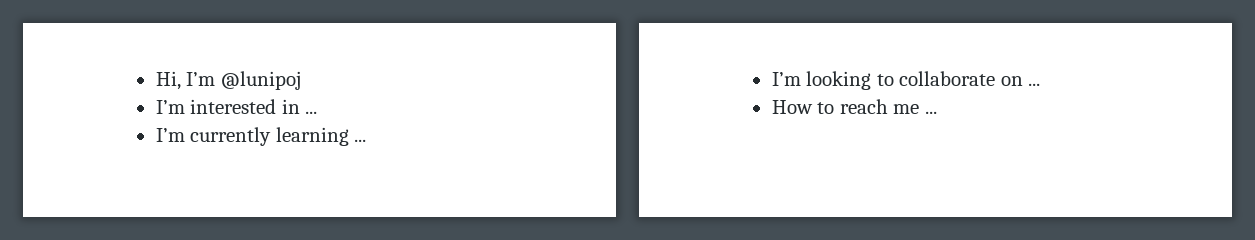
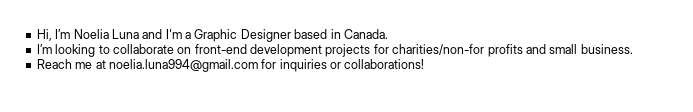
- Hi, I’m @lunipoj
- I’m interested in ...
- I’m currently learning ...
+ Hi, I’m Noelia Luna and I'm a Graphic Designer based in Canada.
- I’m looking to collaborate on ...
- How to reach me ...
+ I’m looking to collaborate on front-end development projects for charities/non-for profits and small business.
+ Reach me at noelia.luna994@gmail.com for inquiries or collaborations!

